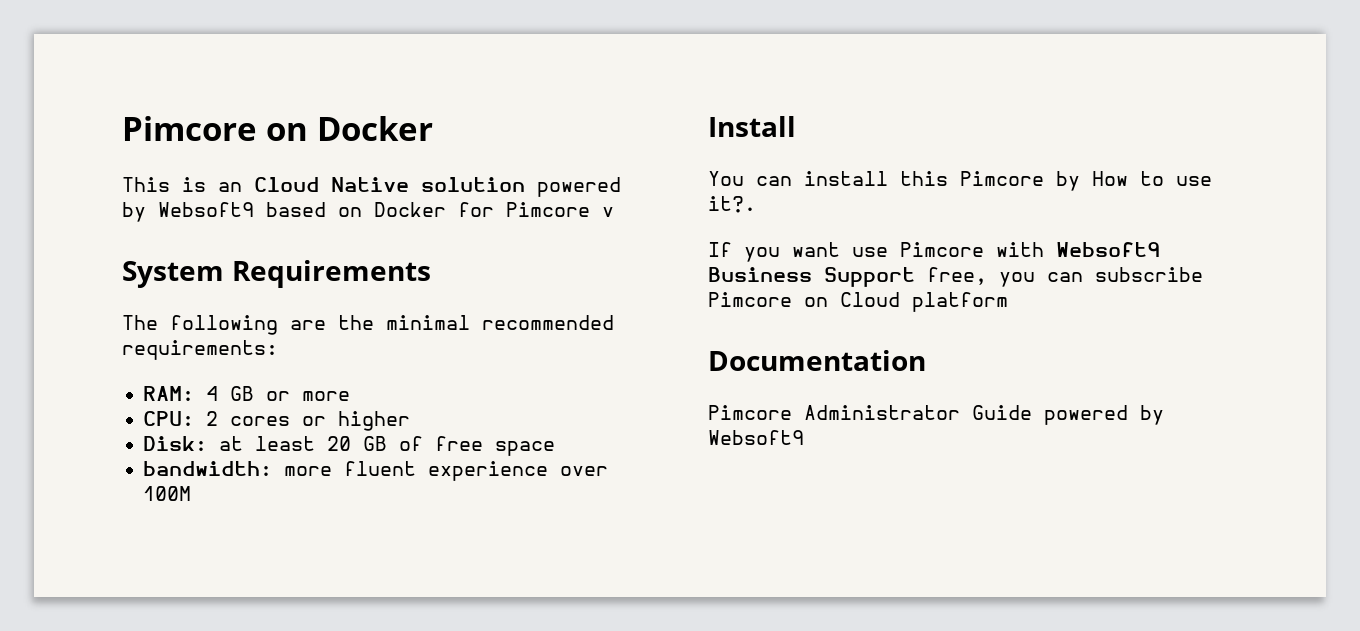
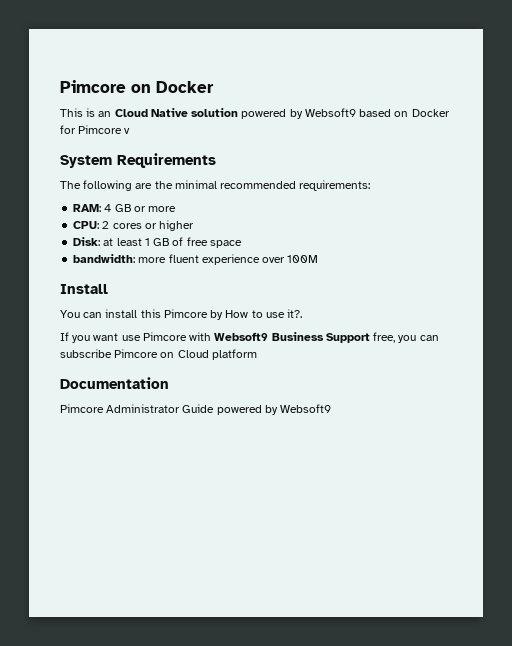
- Disk: at least 20 GB of free space
+ Disk: at least 1 GB of free space

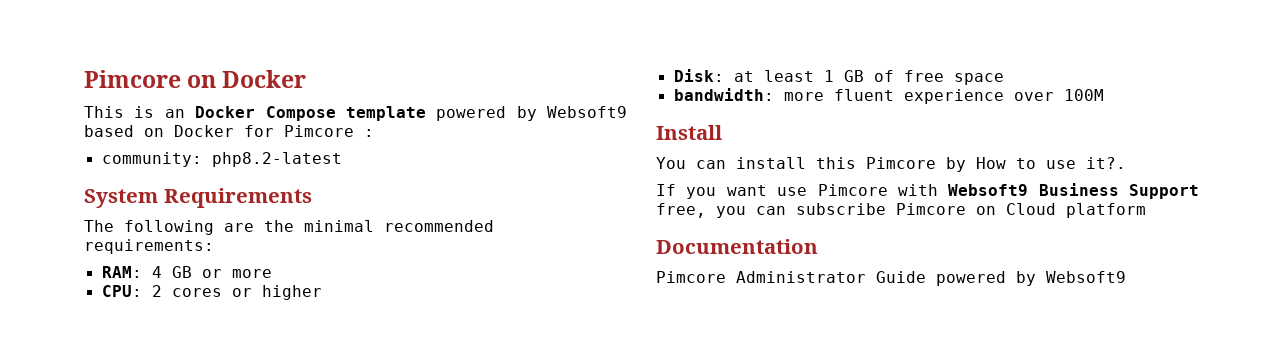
- This is an Cloud Native solution powered by Websoft9 based on Docker for Pimcore v
+ This is an Docker Compose template powered by Websoft9 based on Docker for Pimcore :
+ community: php8.2-latest

